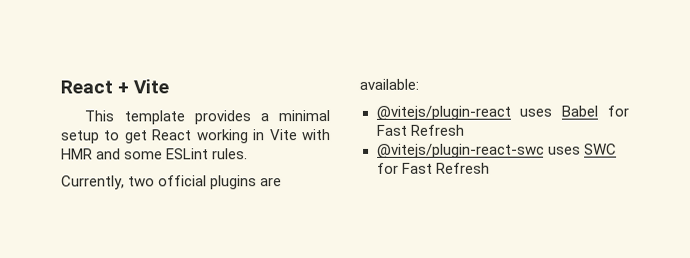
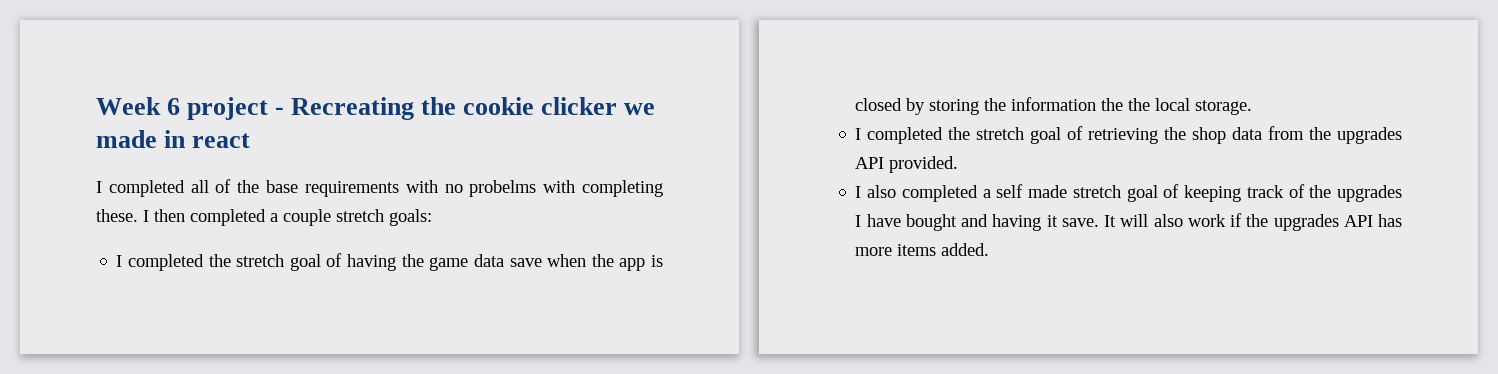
- React + Vite
- This template provides a minimal setup to get React working in Vite with HMR and some ESLint rules.
- Currently, two official plugins are available:
- @vitejs/plugin-react uses Babel for Fast Refresh
- @vitejs/plugin-react-swc uses SWC for Fast Refresh
+ Week 6 project - Recreating the cookie clicker we made in react
+ I completed all of the base requirements with no probelms with completing these. I then completed a couple stretch goals:
+ I completed the stretch goal of having the game data save when the app is closed by storing the information the the local storage.
+ I completed the stretch goal of retrieving the shop data from the upgrades API provided.
+ I also completed a self made stretch goal of keeping track of the upgrades I have bought and having it save. It will also work if the upgrades API has more items added.

